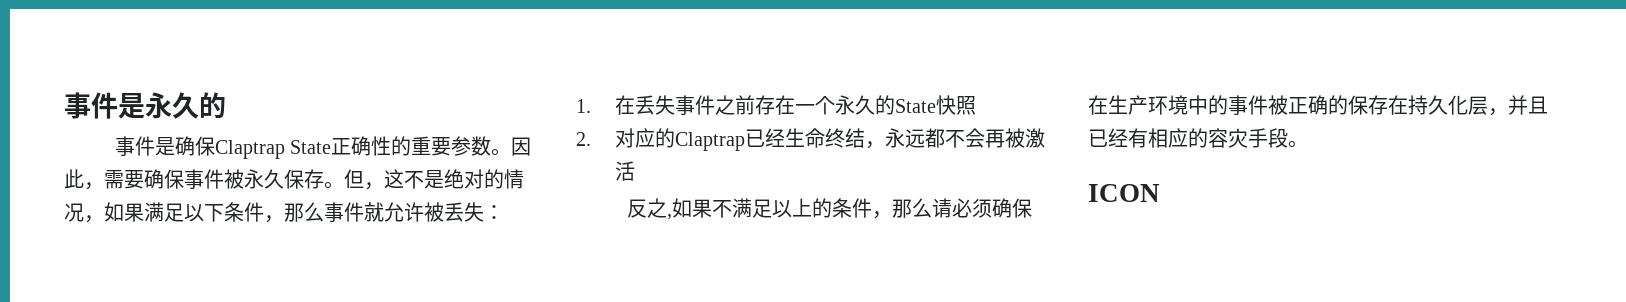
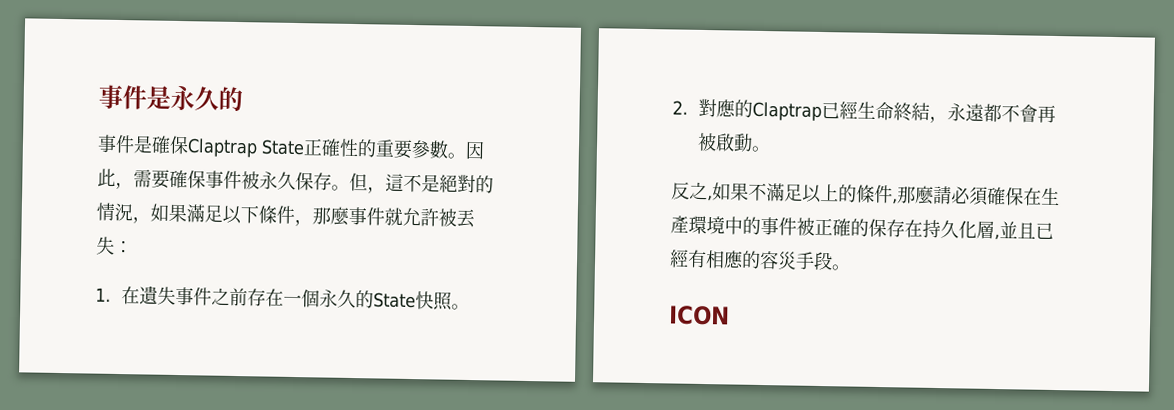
- 事件是确保Claptrap State正确性的重要参数。
+ 事件是確保Claptrap State正確性的重要參數。
- 因此，需要确保事件被永久保存。
+ 因此，需要確保事件被永久保存。
- 但，这不是绝对的情况，如果满足以下条件，那么事件就允许被丢失：
+ 但，這不是絕對的情況，如果滿足以下條件，那麼事件就允許被丟失：
- 1.在丢失事件之前存在一个永久的State快照
+ 1.在遺失事件之前存在一個永久的State快照。
- 2.对应的Claptrap已经生命终结，永远都不会再被激活
+ 2.對應的Claptrap已經生命終結，永遠都不會再被啟動。
- 反之,如果不满足以上的条件，那么请必须确保在生产环境中的事件被正确的保存在持久化层，并且已经有相应的容灾手段。
+ 反之,如果不滿足以上的條件,那麼請必須確保在生產環境中的事件被正確的保存在持久化層,並且已經有相應的容災手段。

